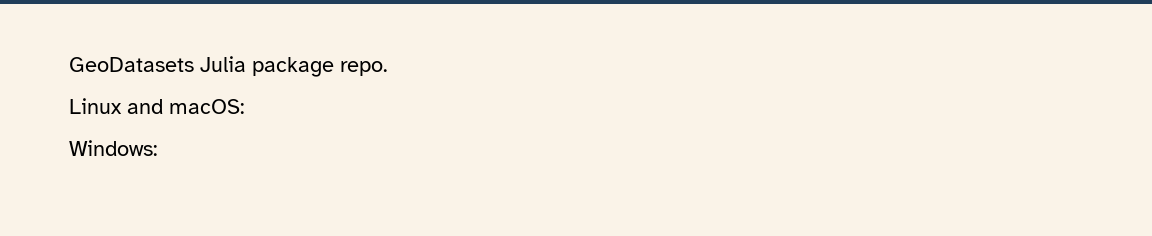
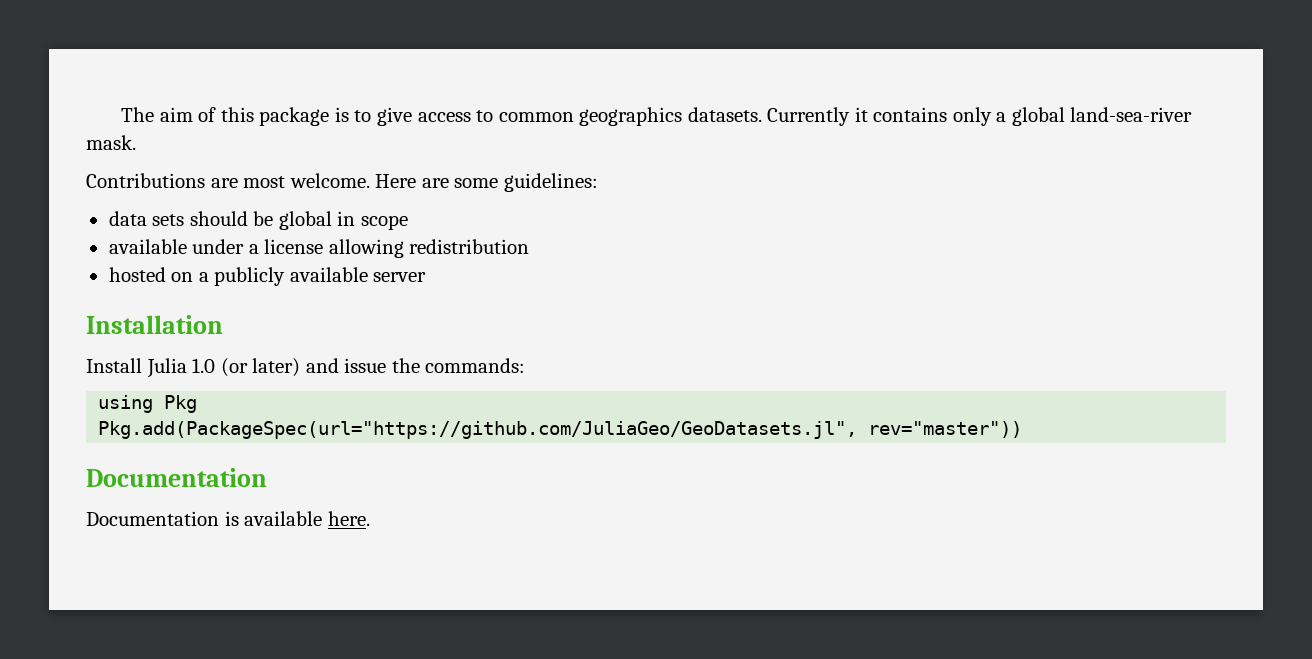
- GeoDatasets Julia package repo.
- Linux and macOS:
- Windows:
+ The aim of this package is to give access to common geographics datasets. Currently it contains only a global land-sea-river mask.
+ Contributions are most welcome. Here are some guidelines:
+ data sets should be global in scope
+ available under a license allowing redistribution
+ hosted on a publicly available server
+ Installation
+ Install Julia 1.0 (or later) and issue the commands:
+ using Pkg
+ Pkg.add(PackageSpec(url="https://github.com/JuliaGeo/GeoDatasets.jl", rev="master"))
+ Documentation
+ Documentation is available here.

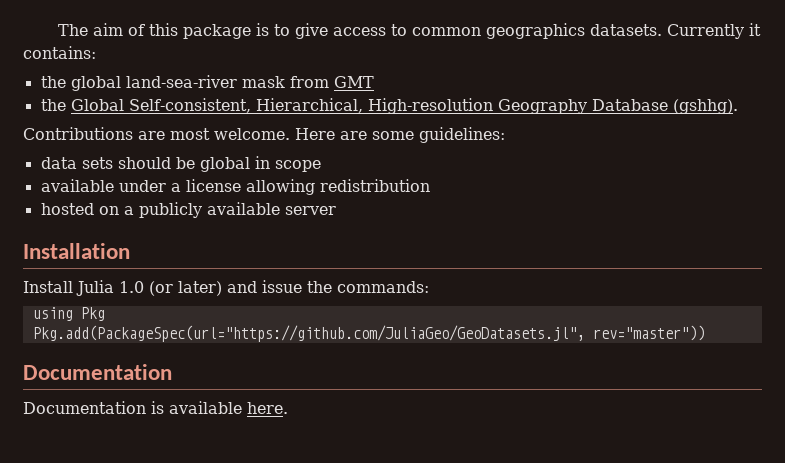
- Currently it contains only a global land-sea-river mask.
+ Currently it contains:
+ the global land-sea-river mask from GMT
+ the Global Self-consistent, Hierarchical, High-resolution Geography Database (gshhg).

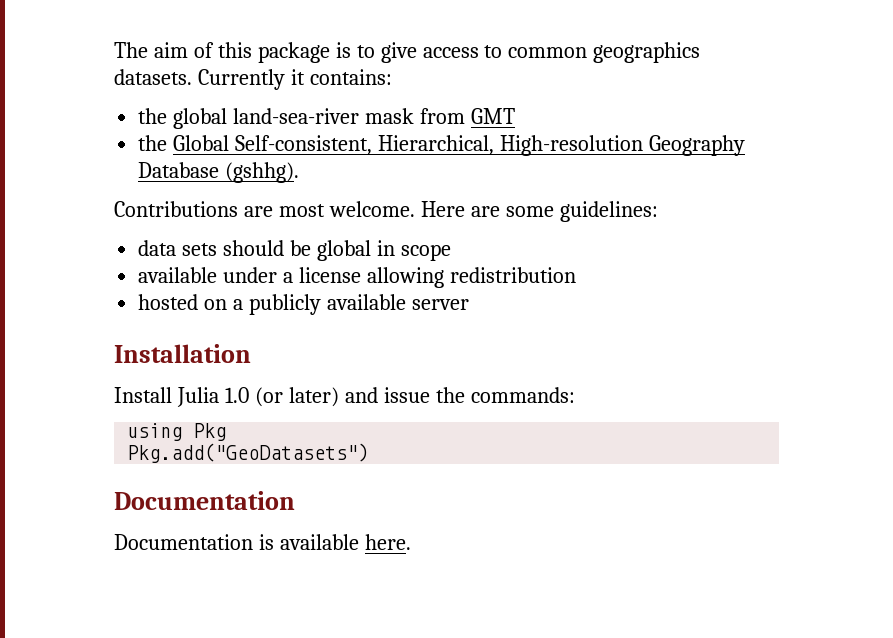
- Pkg.add(PackageSpec(url="https://github.com/JuliaGeo/GeoDatasets.jl", rev="master"))
+ Pkg.add("GeoDatasets")

